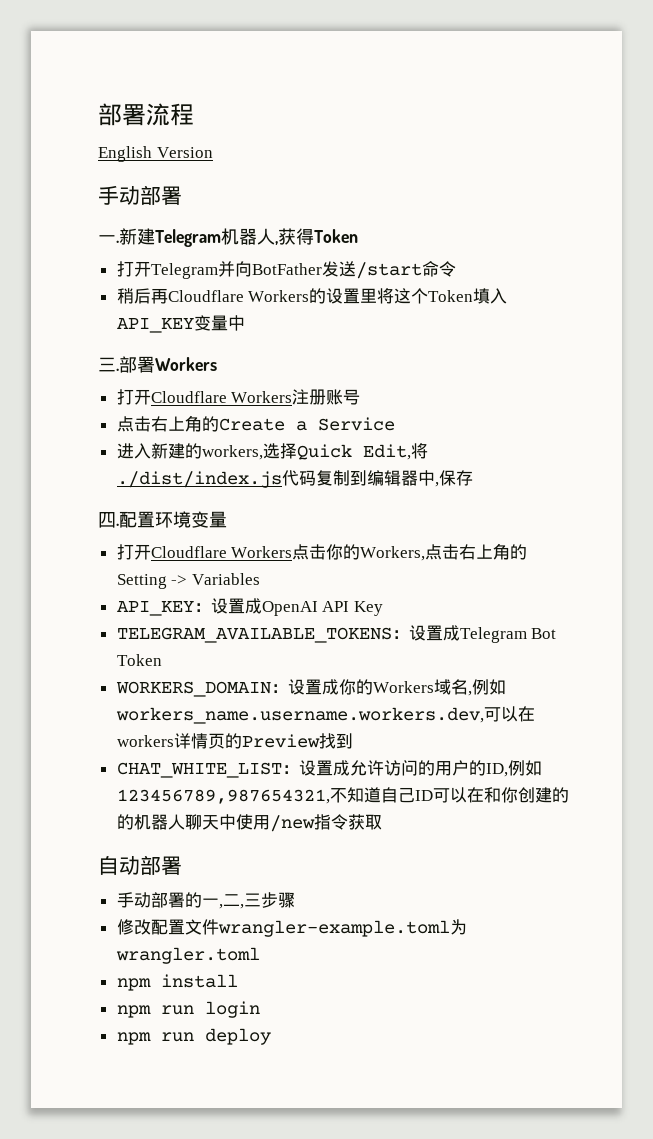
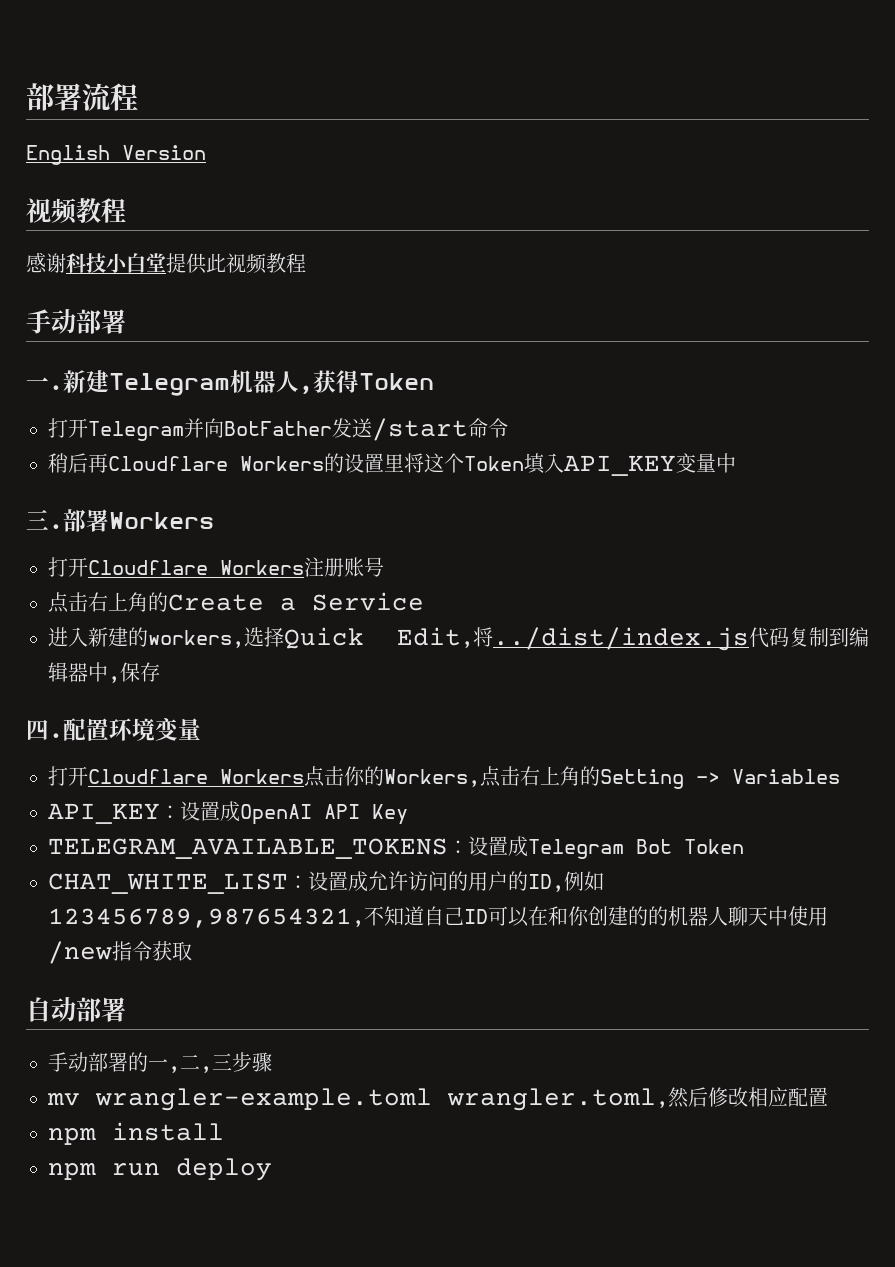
  English Version
+ 视频教程
+ 感谢科技小白堂提供此视频教程
- 进入新建的workers,选择Quick Edit,将./dist/index.js代码复制到编辑器中,保存
+ 进入新建的workers,选择Quick Edit,将../dist/index.js代码复制到编辑器中,保存
- WORKERS_DOMAIN：设置成你的Workers域名,例如workers_name.username.workers.dev,可以在workers详情页的Preview找到
- 修改配置文件wrangler-example.toml为wrangler.toml
+ mv wrangler-example.toml wrangler.toml,然后修改相应配置
- npm run login

